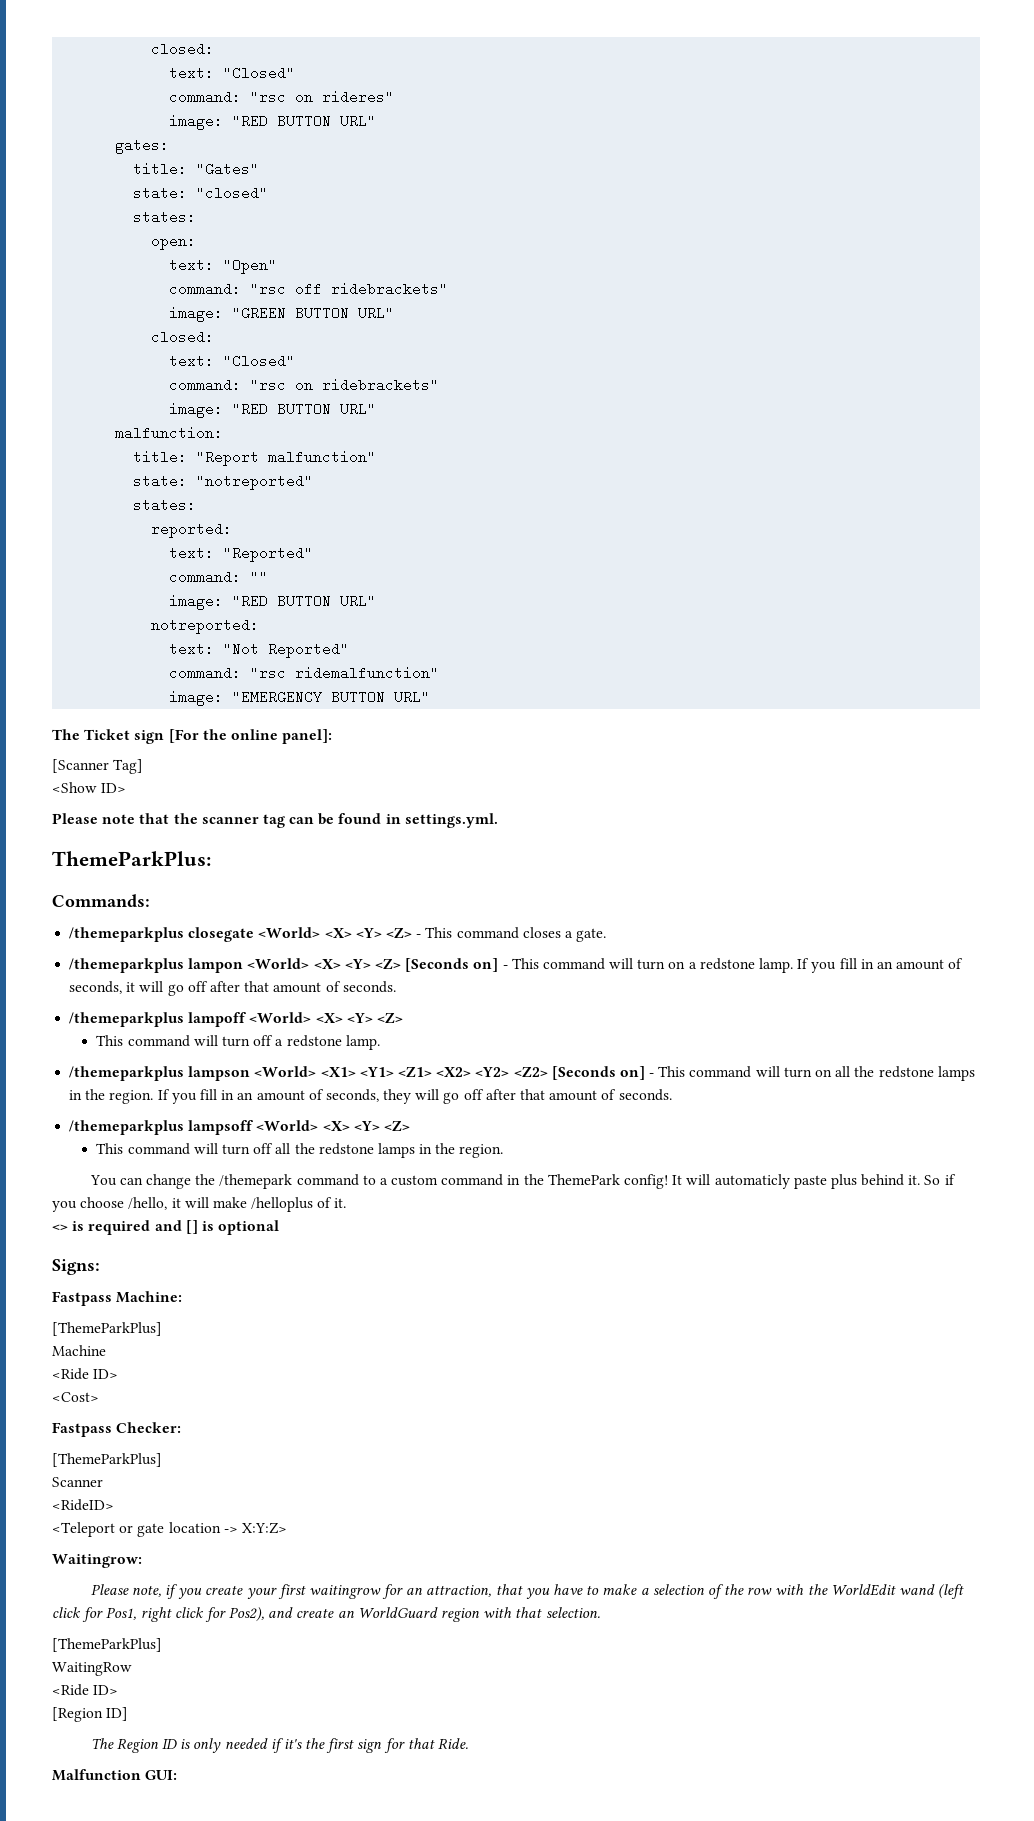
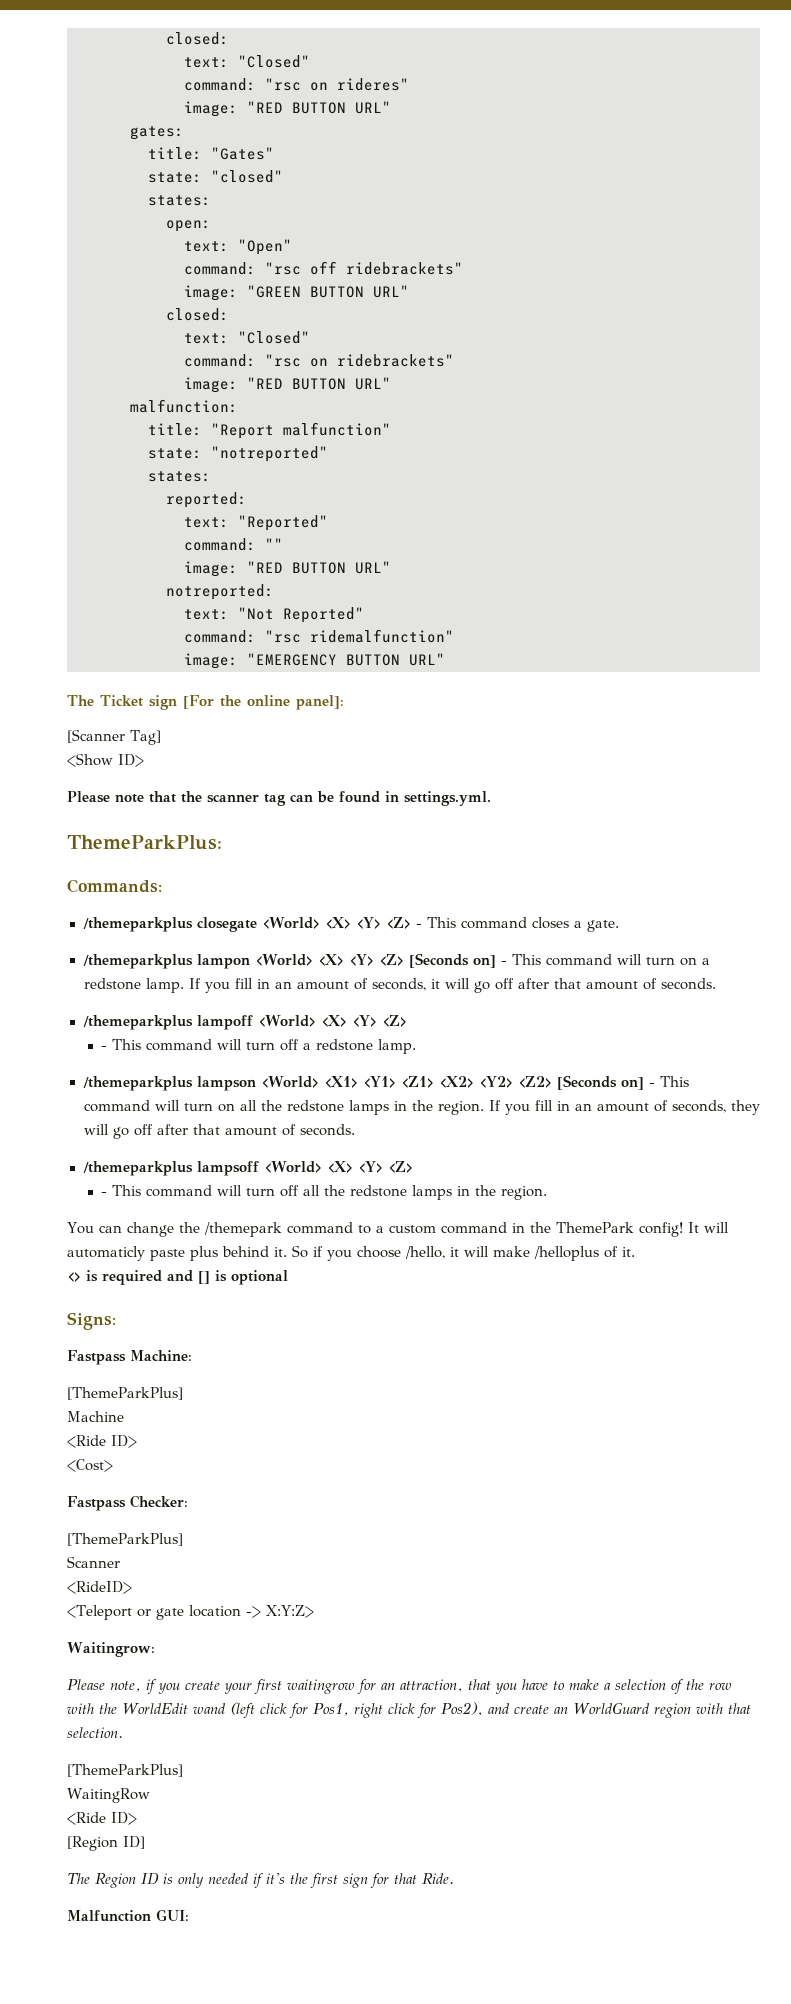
- This command will turn off a redstone lamp.
+ - This command will turn off a redstone lamp.
- This command will turn off all the redstone lamps in the region.
+ - This command will turn off all the redstone lamps in the region.

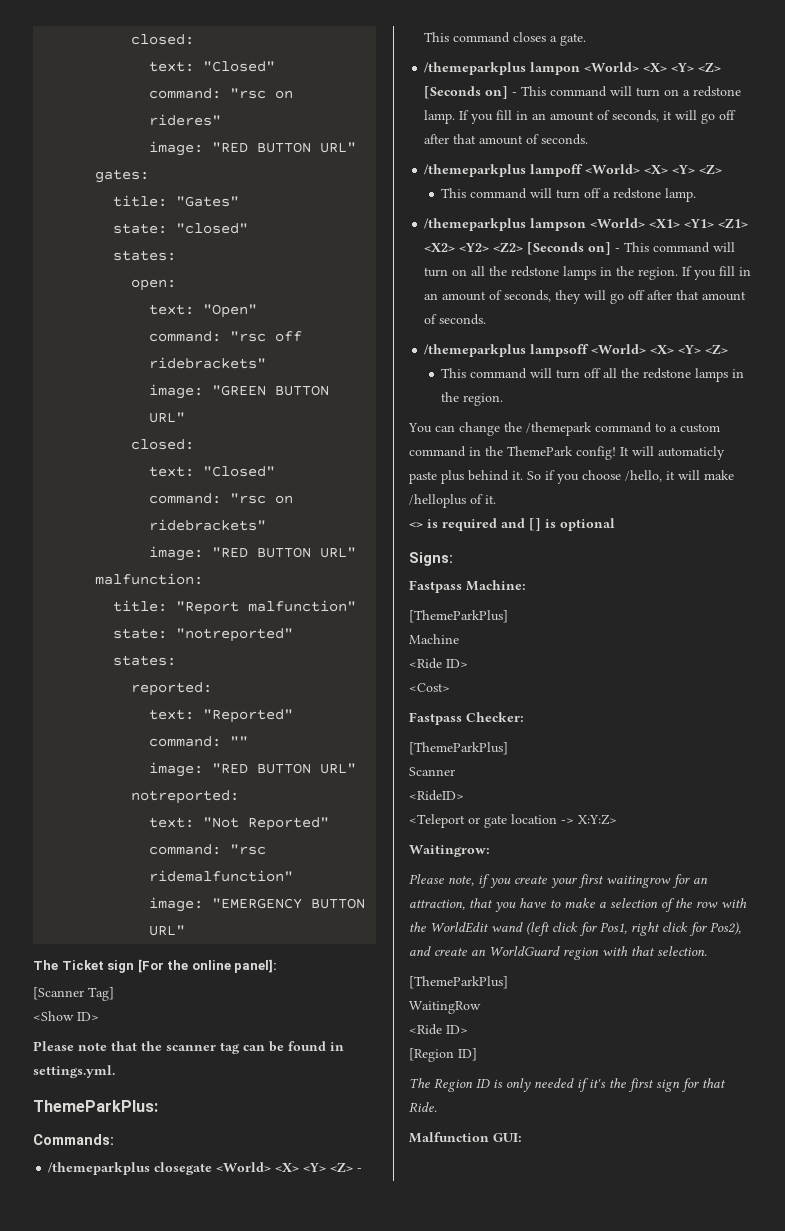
- - This command will turn off a redstone lamp.
+ This command will turn off a redstone lamp.
- - This command will turn off all the redstone lamps in the region.
+ This command will turn off all the redstone lamps in the region.

